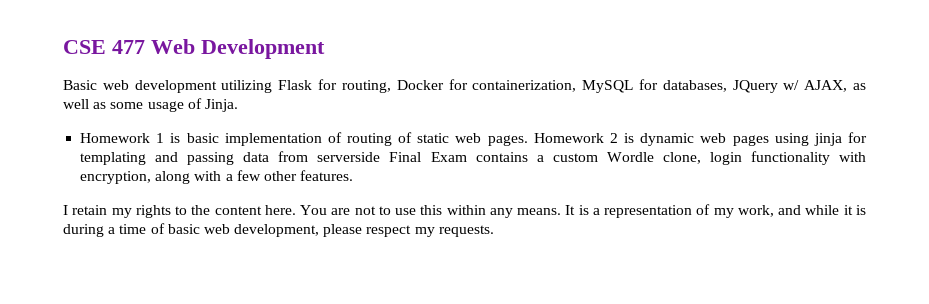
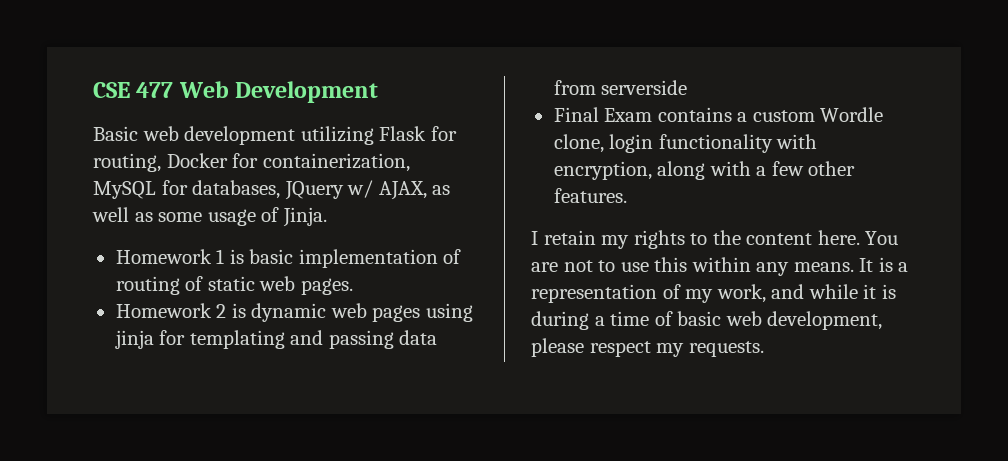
- Homework 1 is basic implementation of routing of static web pages. Homework 2 is dynamic web pages using jinja for templating and passing data from serverside Final Exam contains a custom Wordle clone, login functionality with encryption, along with a few other features.
+ Homework 1 is basic implementation of routing of static web pages.
+ Homework 2 is dynamic web pages using jinja for templating and passing data from serverside
+ Final Exam contains a custom Wordle clone, login functionality with encryption, along with a few other features.

